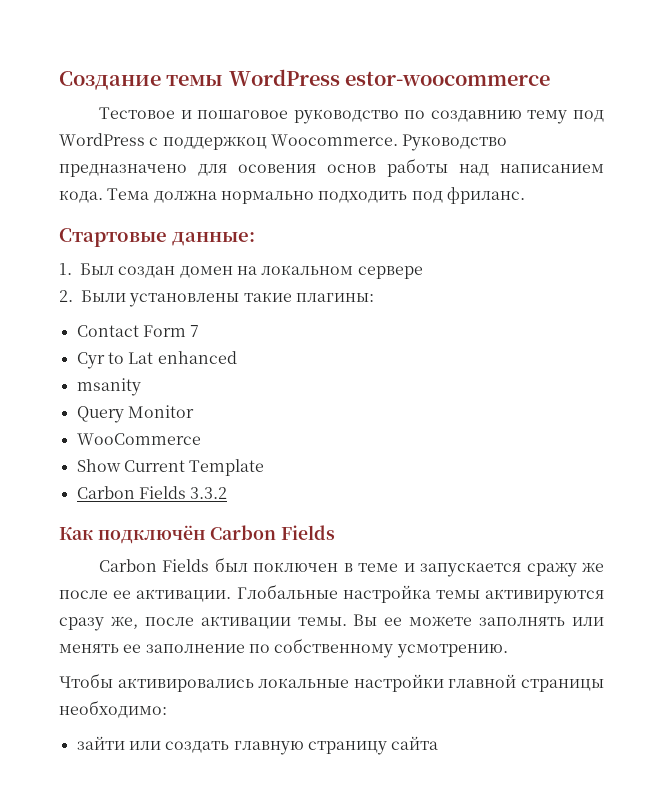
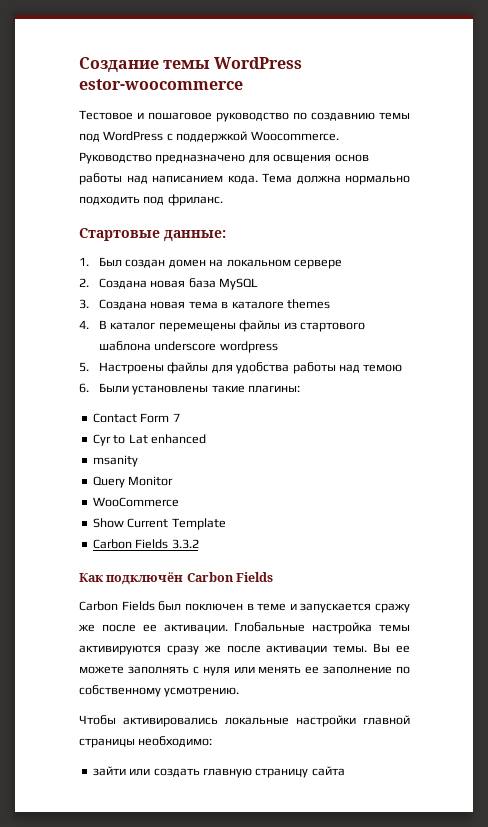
- Тестовое и пошаговое руководство по создавнию тему под WordPress с поддержкоц Woocommerce.
+ Тестовое и пошаговое руководство по создавнию темы под WordPress с поддержкой Woocommerce.
- Руководство предназначено для осовения основ работы над написанием кода.
+ Руководство предназначено для освщения основ работы над написанием кода.
- 2. Были установлены такие плагины:
+ 2. Создана новая база MySQL
+ 3. Создана новая тема в каталоге themes
+ 4. В каталог перемещены файлы из стартового шаблона underscore wordpress
+ 5. Настроены файлы для удобства работы над темою
+ 6. Были установлены такие плагины:
- Глобальные настройка темы активируются сразу же, после активации темы.
+ Глобальные настройка темы активируются сразу же после активации темы.
- Вы ее можете заполнять или менять ее заполнение по собственному усмотрению.
+ Вы ее можете заполнять с нуля или менять ее заполнение по собственному усмотрению.

